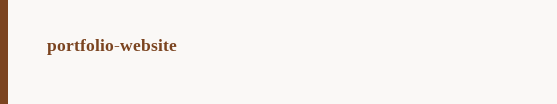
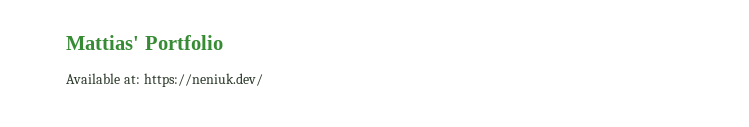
- portfolio-website
+ Mattias' Portfolio
+ Available at: https://neniuk.dev/

